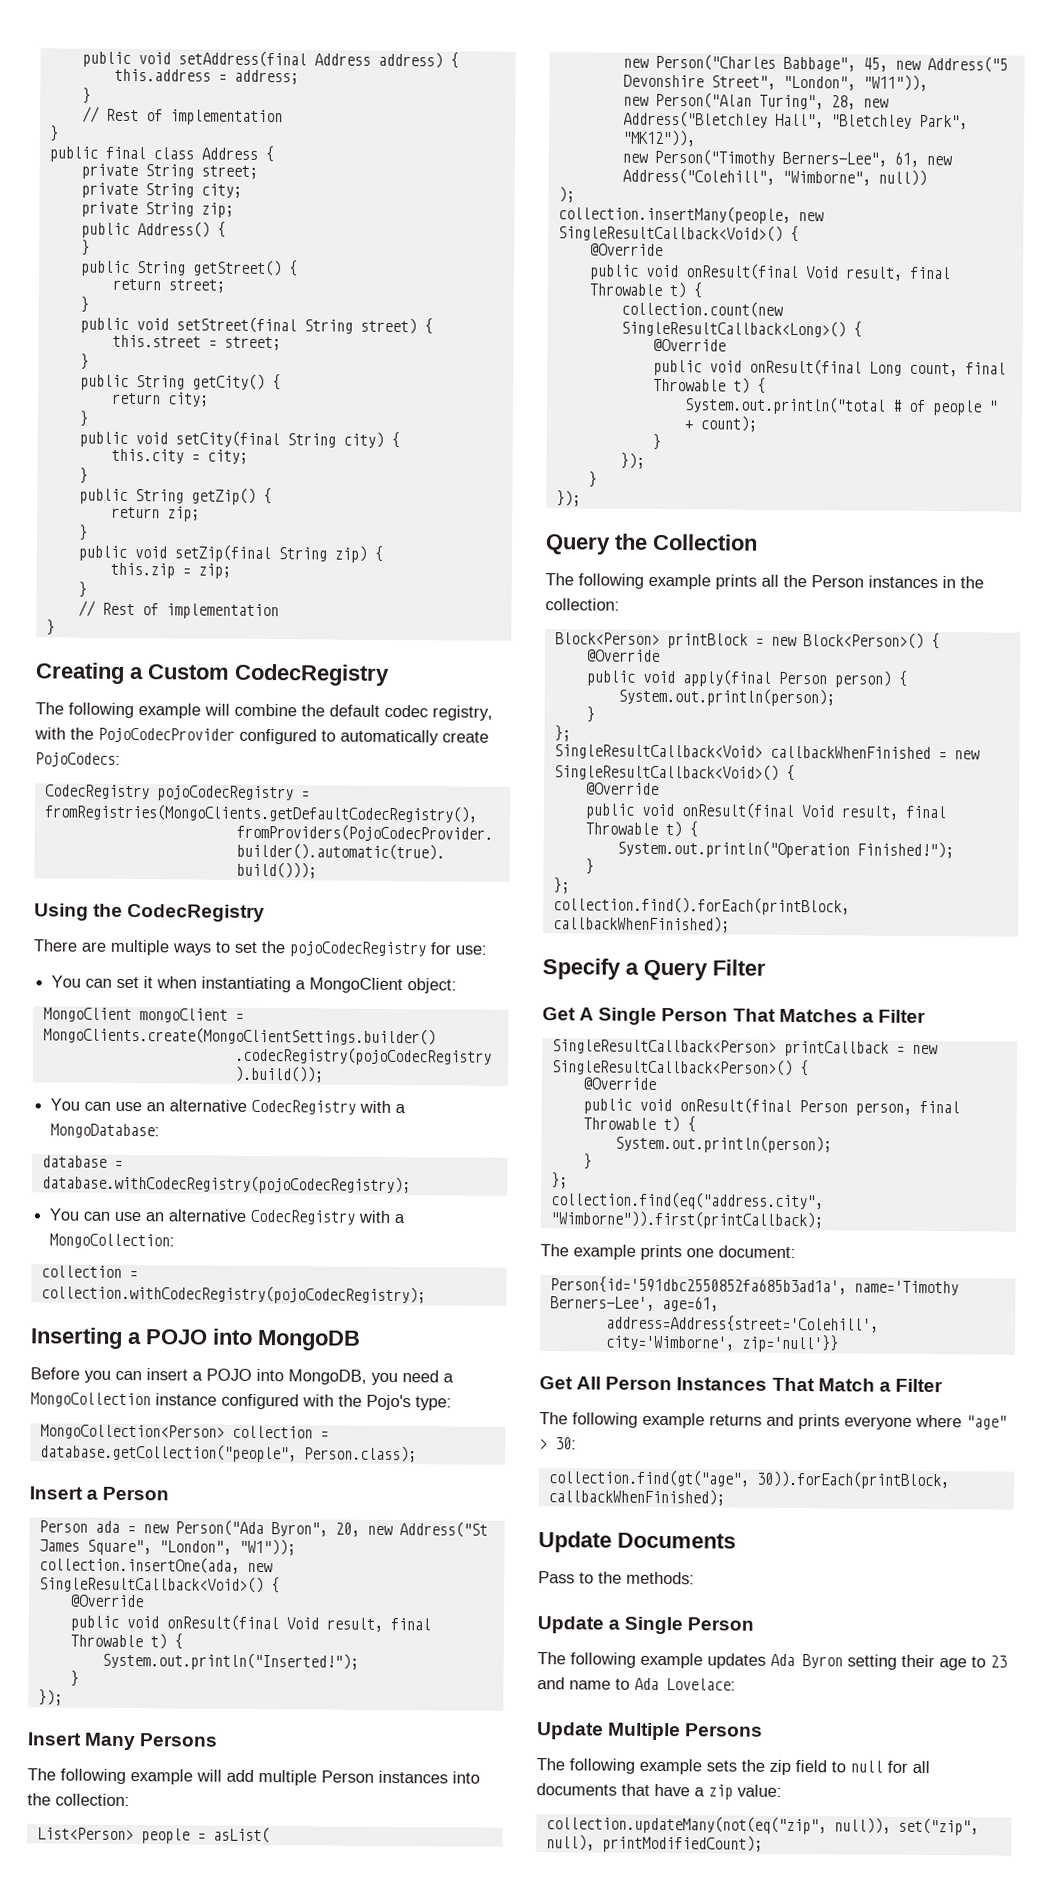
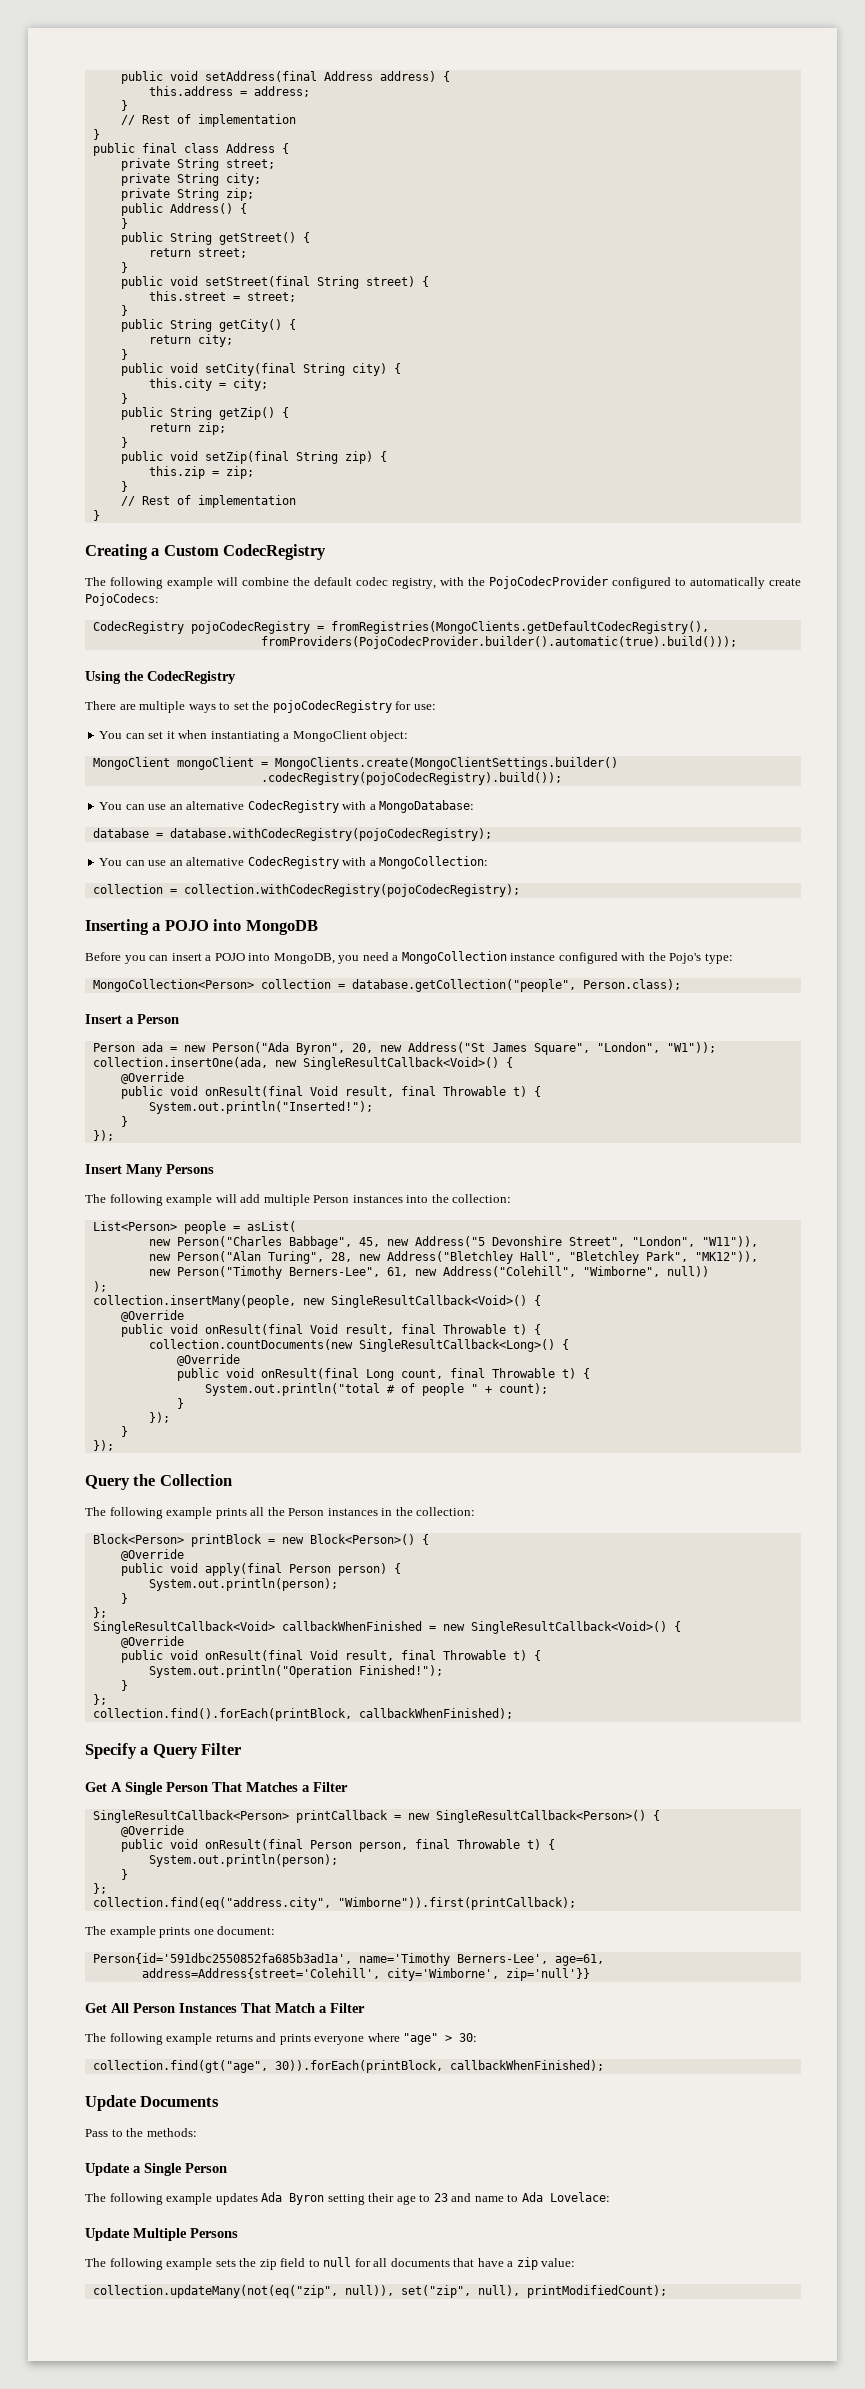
- collection.count(new SingleResultCallback<Long>() {
+ collection.countDocuments(new SingleResultCallback<Long>() {

